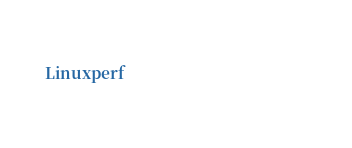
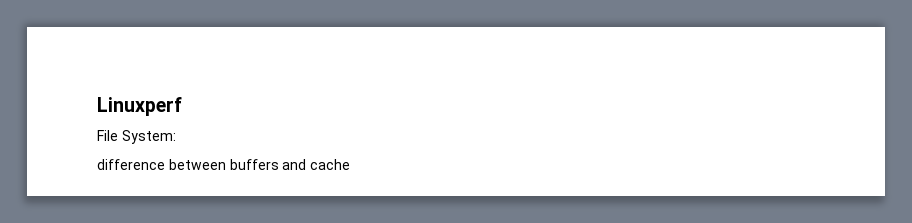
+ File System:
+ difference between buffers and cache

